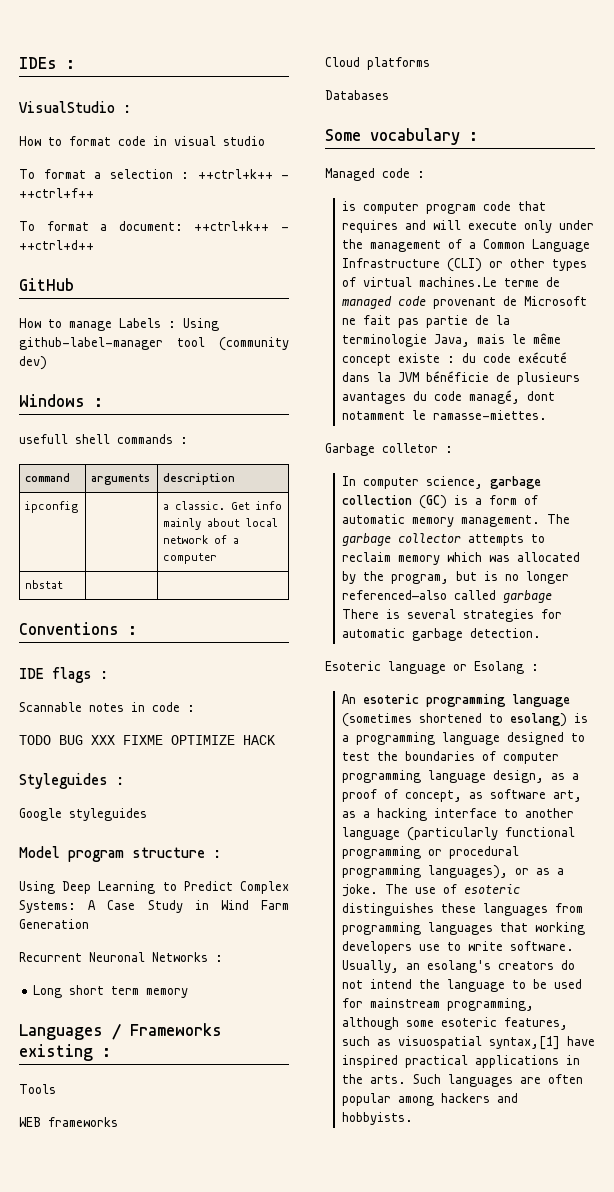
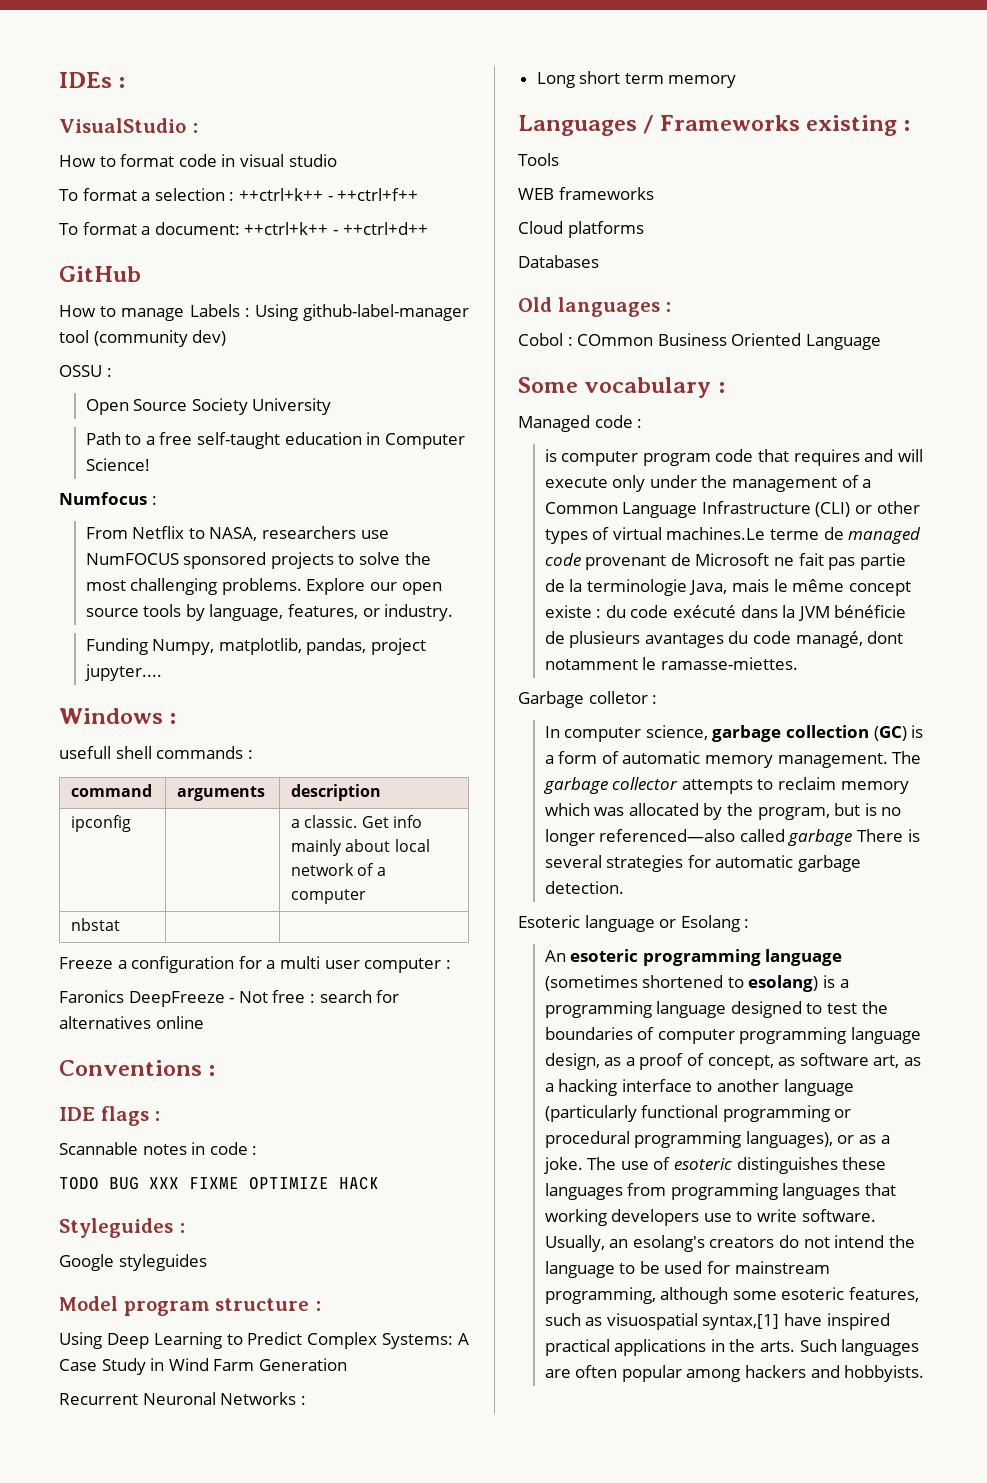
+ OSSU :
+ Open Source Society University
+ Path to a free self-taught education in Computer Science!
+ Numfocus :
+ From Netflix to NASA, researchers use NumFOCUS sponsored projects to solve the most challenging problems. Explore our open source tools by language, features, or industry.
+ Funding Numpy, matplotlib, pandas, project jupyter....
+ Freeze a configuration for a multi user computer :
+ Faronics DeepFreeze - Not free : search for alternatives online
+ Old languages :
+ Cobol : COmmon Business Oriented Language

